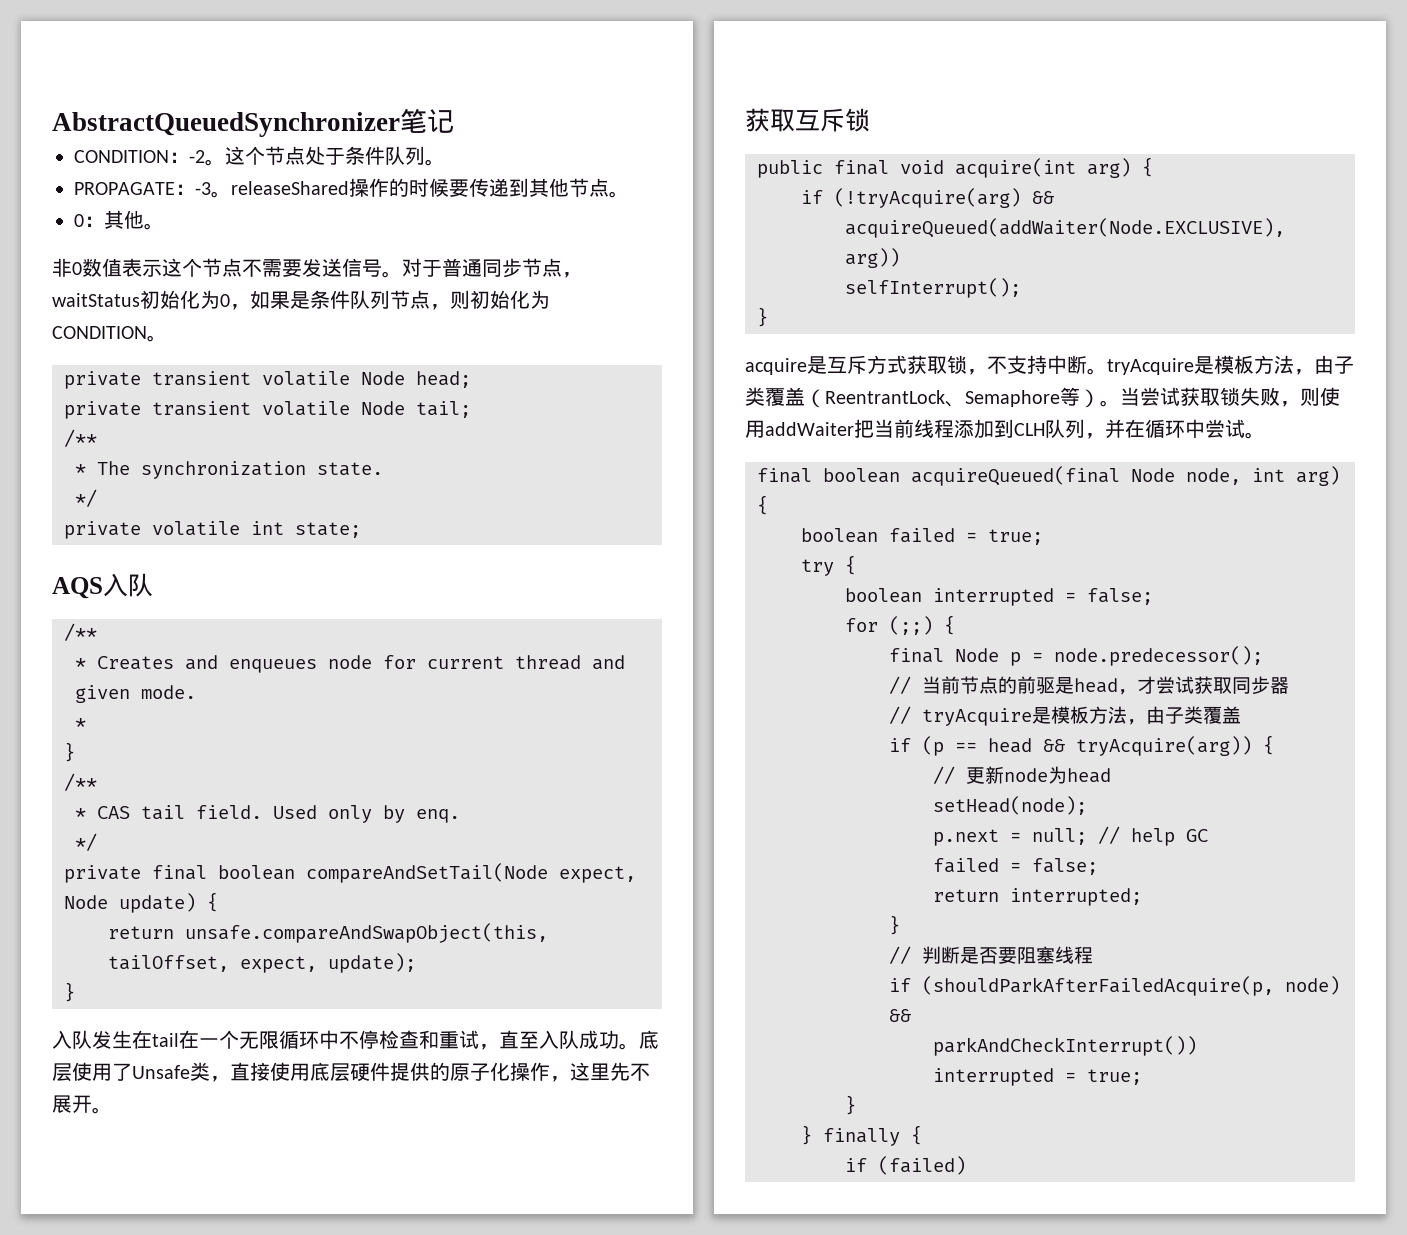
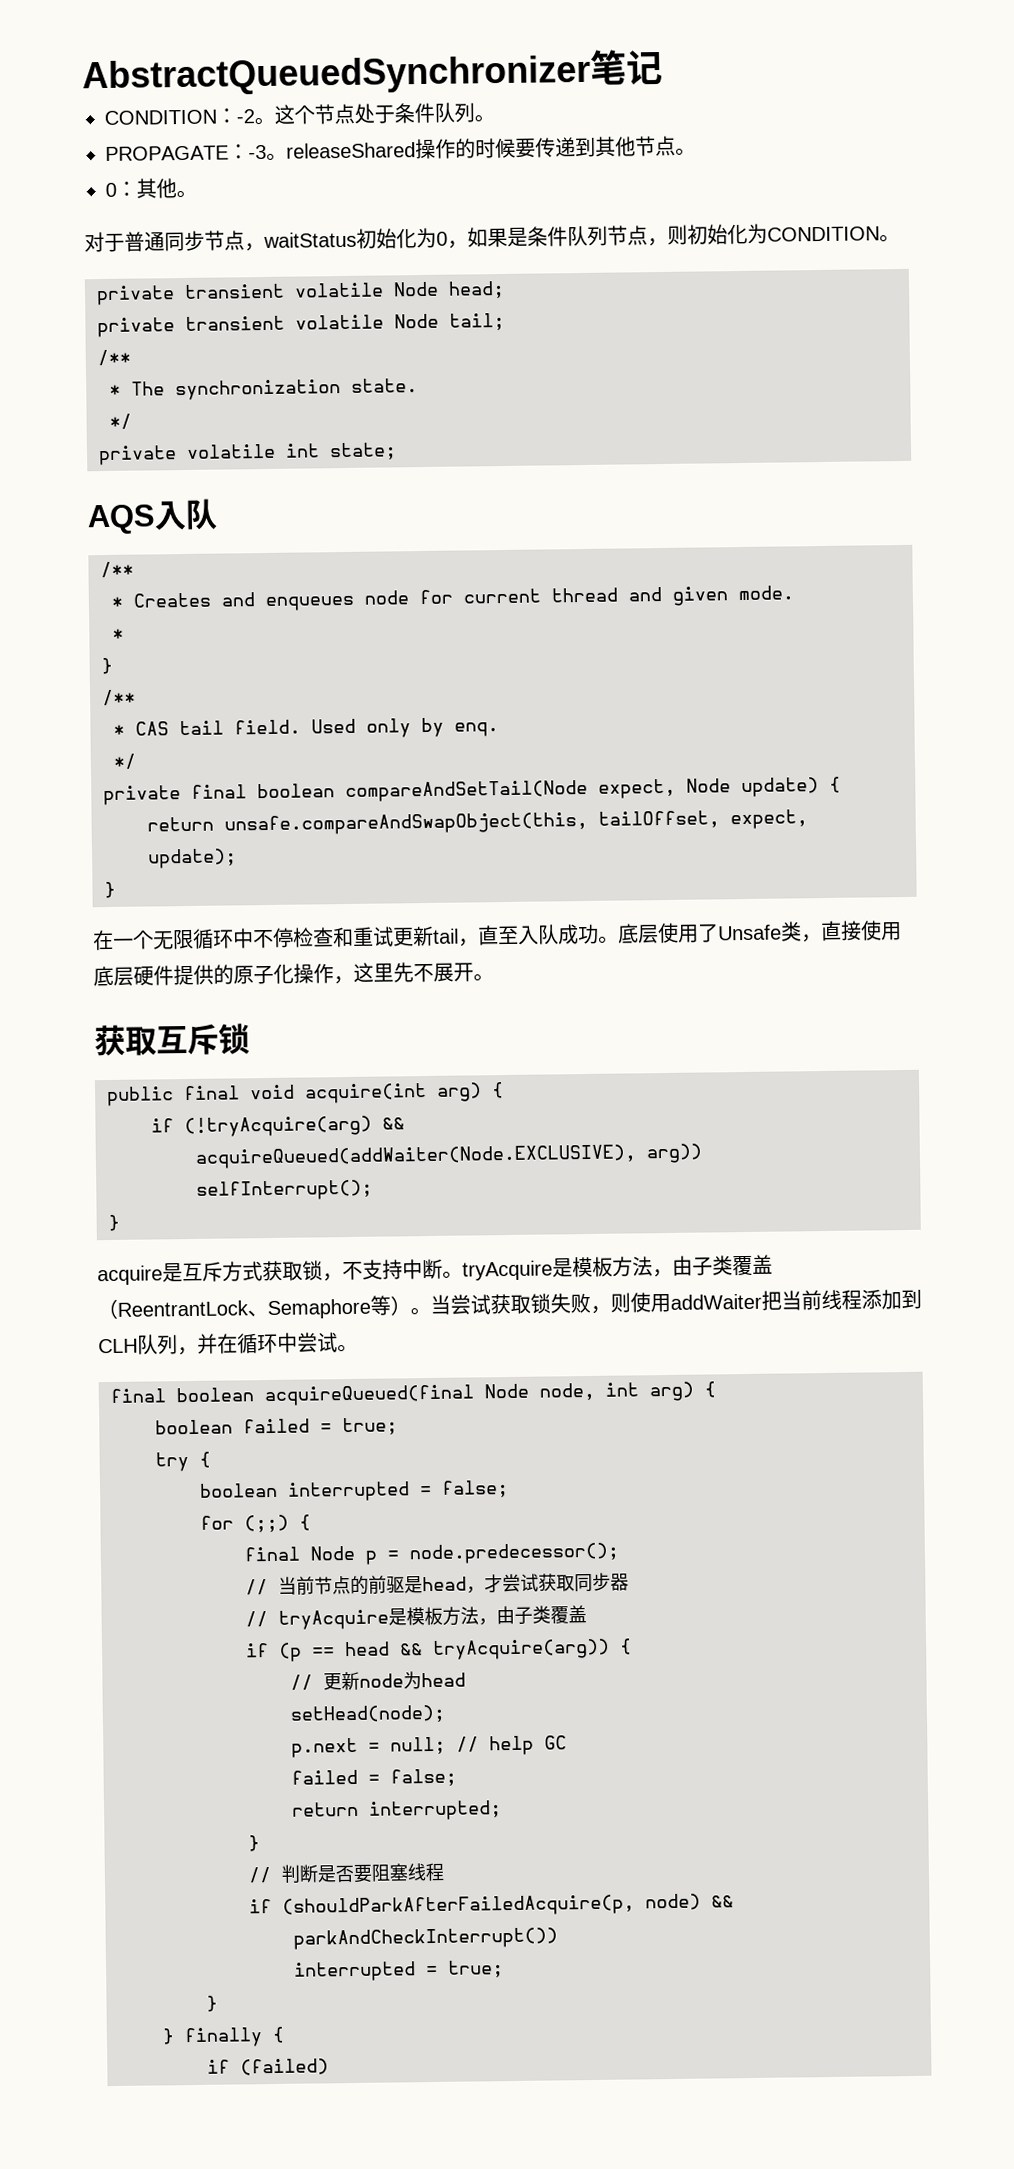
- 非0数值表示这个节点不需要发送信号。
- 入队发生在tail在一个无限循环中不停检查和重试，直至入队成功。
+ 在一个无限循环中不停检查和重试更新tail，直至入队成功。

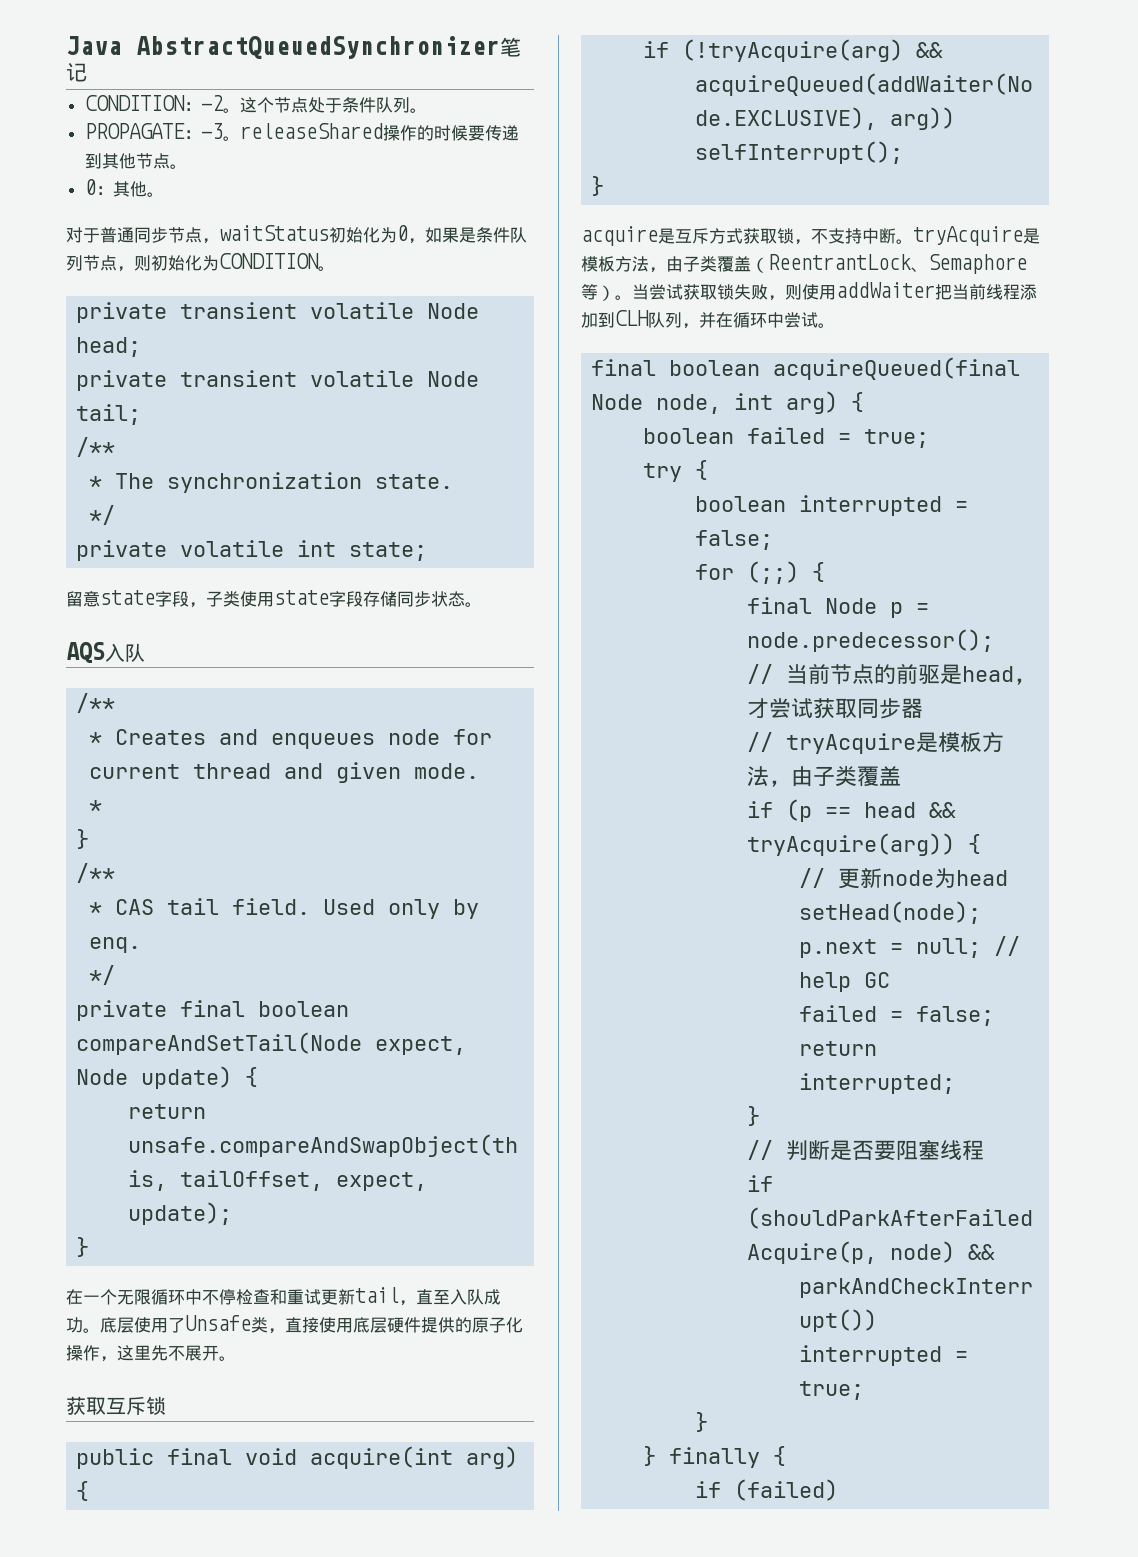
- AbstractQueuedSynchronizer笔记
+ Java AbstractQueuedSynchronizer笔记
+ 留意state字段，子类使用state字段存储同步状态。

